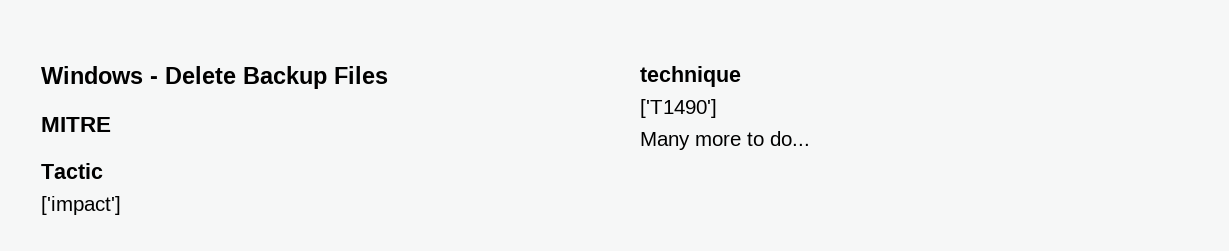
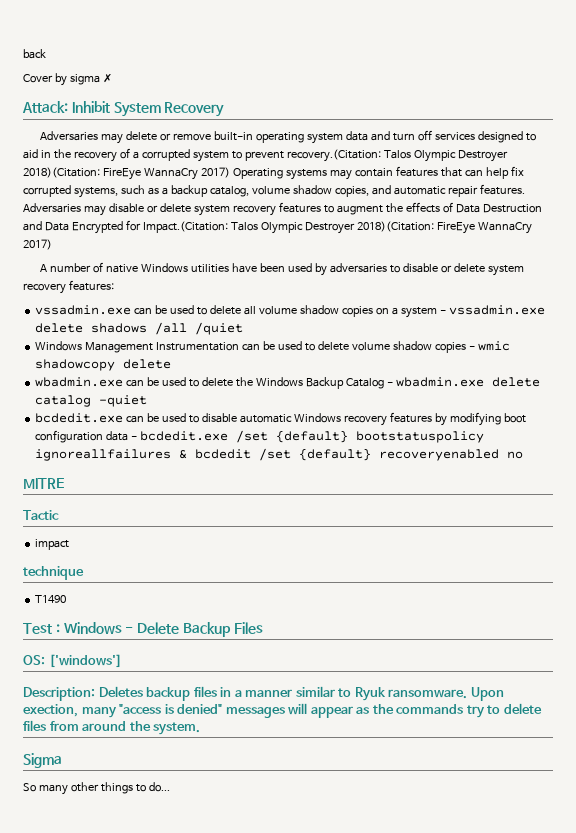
- Windows - Delete Backup Files
+ back
+ Cover by sigma ✗
+ Attack: Inhibit System Recovery
+ Adversaries may delete or remove built-in operating system data and turn off services designed to aid in the recovery of a corrupted system to prevent recovery.(Citation: Talos Olympic Destroyer 2018)(Citation: FireEye WannaCry 2017) Operating systems may contain features that can help fix corrupted systems, such as a backup catalog, volume shadow copies, and automatic repair features. Adversaries may disable or delete system recovery features to augment the effects of Data Destruction and Data Encrypted for Impact.(Citation: Talos Olympic Destroyer 2018)(Citation: FireEye WannaCry 2017)
+ A number of native Windows utilities have been used by adversaries to disable or delete system recovery features:
+ vssadmin.exe can be used to delete all volume shadow copies on a system - vssadmin.exe delete shadows /all /quiet
+ Windows Management Instrumentation can be used to delete volume shadow copies - wmic shadowcopy delete
+ wbadmin.exe can be used to delete the Windows Backup Catalog - wbadmin.exe delete catalog -quiet
+ bcdedit.exe can be used to disable automatic Windows recovery features by modifying boot configuration data - bcdedit.exe /set {default} bootstatuspolicy ignoreallfailures & bcdedit /set {default} recoveryenabled no
+ MITRE
+ Tactic
+ impact
+ technique
+ T1490
+ Test : Windows - Delete Backup Files
- MITRE
- Tactic
- ['impact']
- technique
- ['T1490']
- Many more to do...
+ OS: ['windows']
+ Description: Deletes backup files in a manner similar to Ryuk ransomware. Upon exection, many "access is denied" messages will appear as the commands try to delete files from around the system.
+ Sigma
+ So many other things to do...

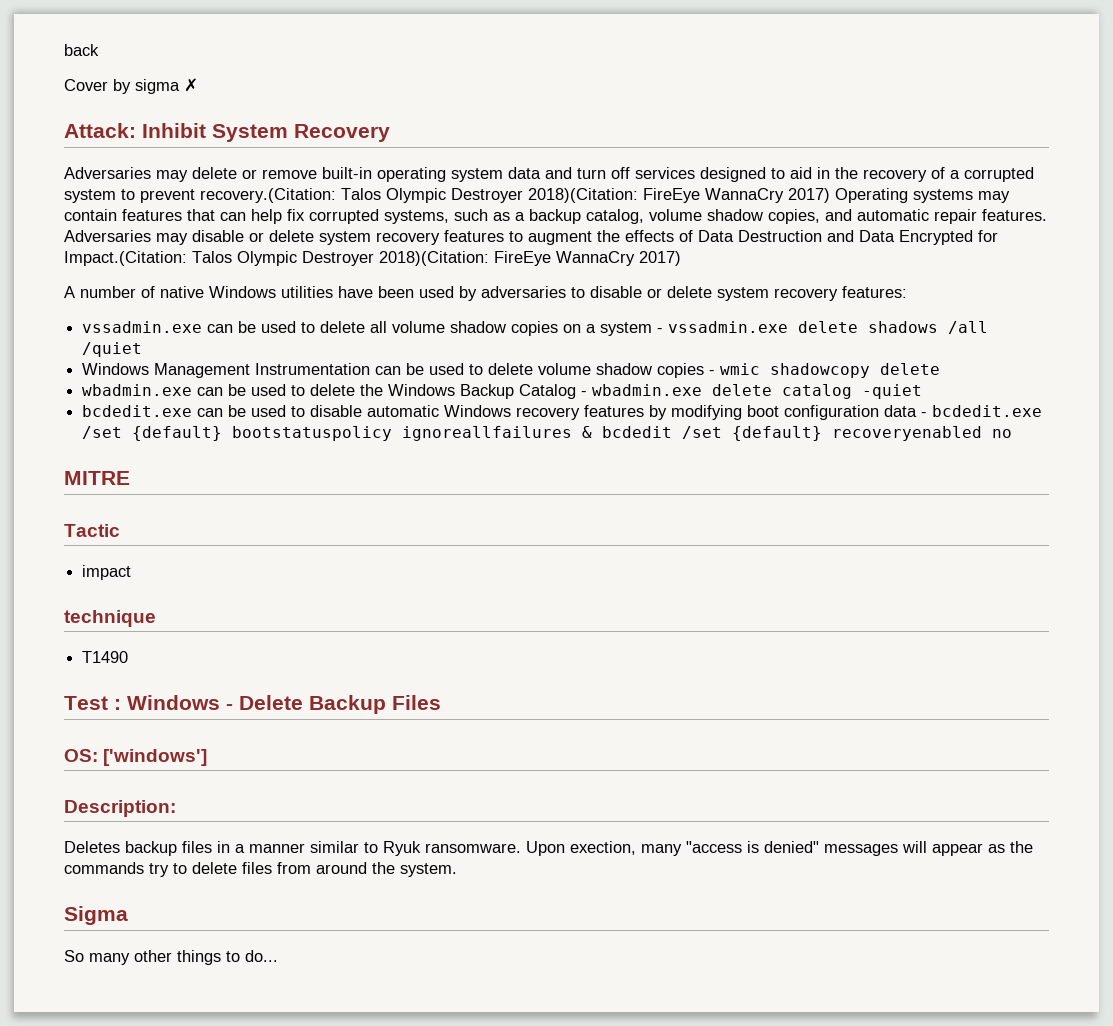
- Description: Deletes backup files in a manner similar to Ryuk ransomware.
+ Description:
+ Deletes backup files in a manner similar to Ryuk ransomware.

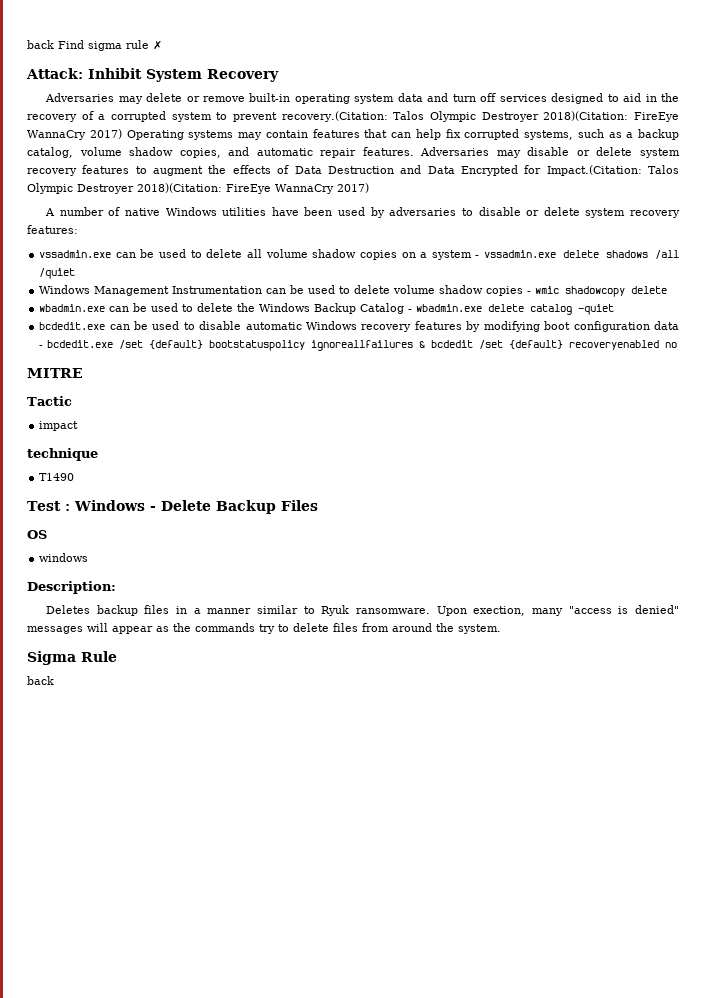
- back
- Cover by sigma ✗
+ back Find sigma rule ✗
- OS: ['windows']
+ OS
+ windows
- Sigma
- So many other things to do...
+ Sigma Rule
+ back

